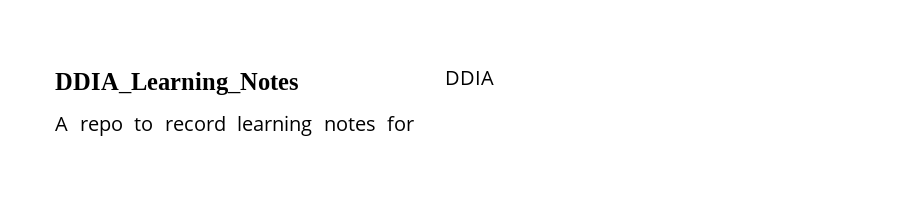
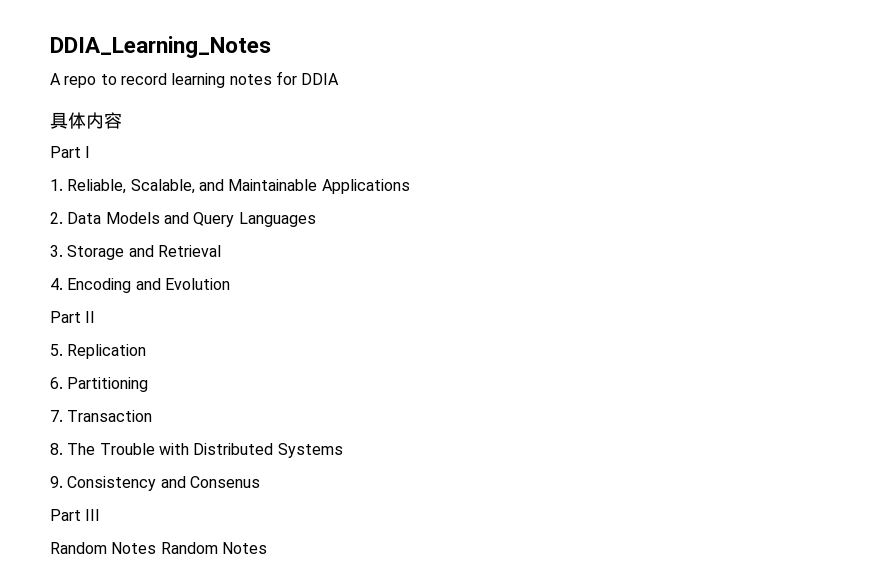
+ 具体内容
+ Part I
+ 1. Reliable, Scalable, and Maintainable Applications
+ 2. Data Models and Query Languages
+ 3. Storage and Retrieval
+ 4. Encoding and Evolution
+ Part II
+ 5. Replication
+ 6. Partitioning
+ 7. Transaction
+ 8. The Trouble with Distributed Systems
+ 9. Consistency and Consenus
+ Part III
+ Random Notes Random Notes

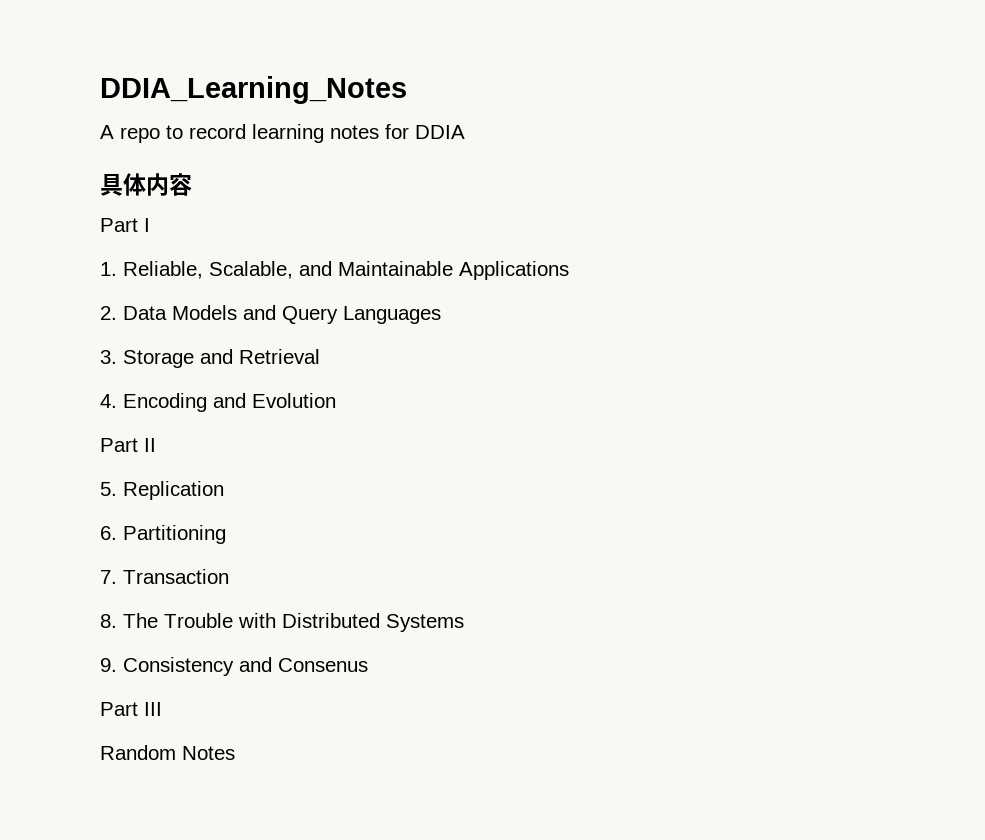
- Random Notes Random Notes
+ Random Notes

